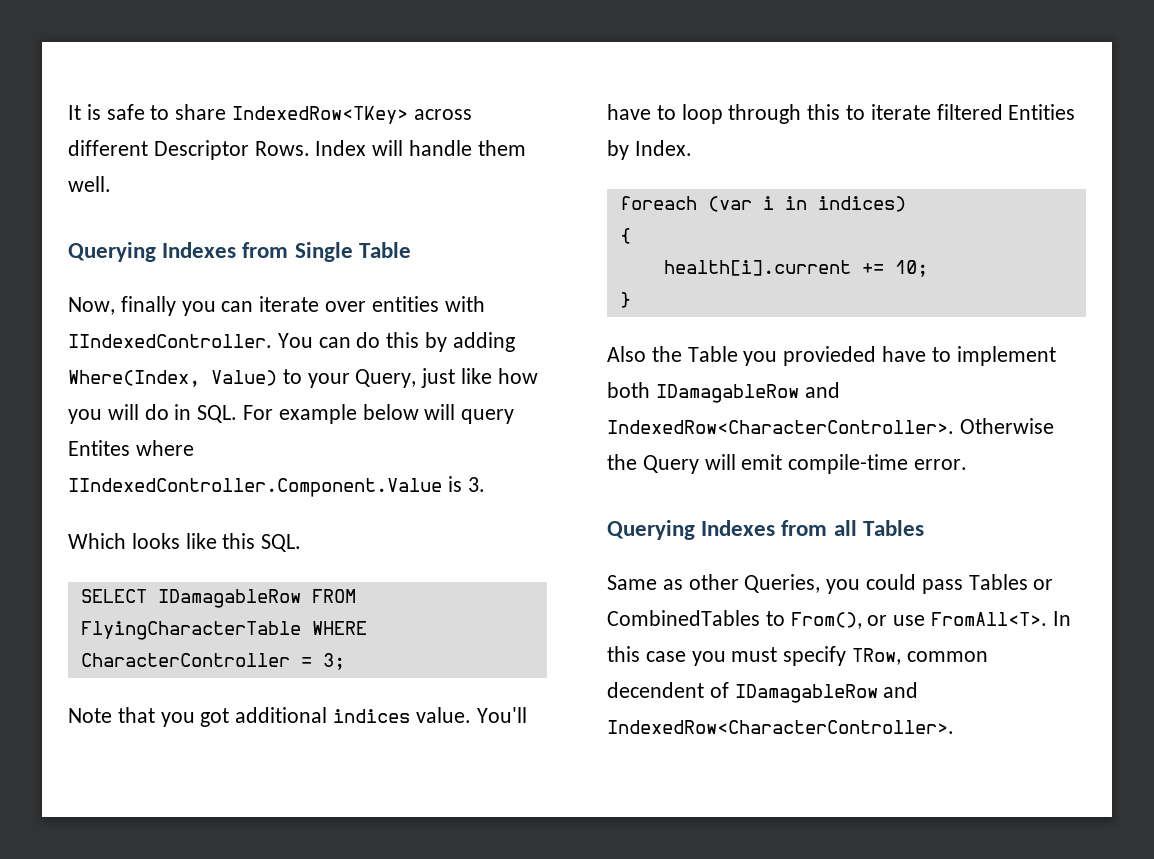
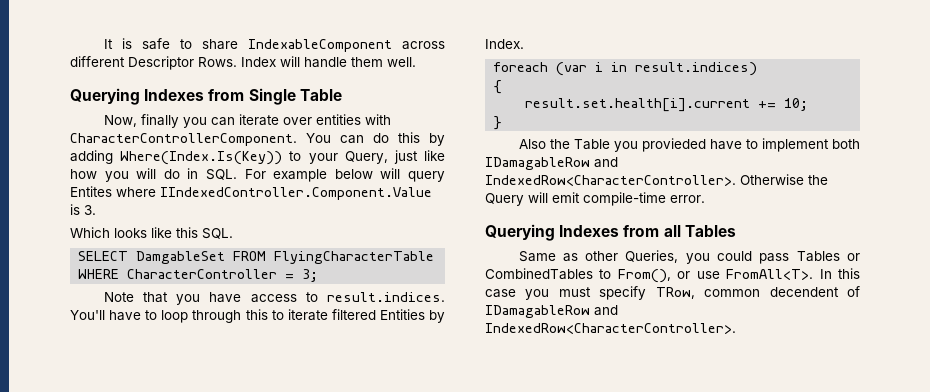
- It is safe to share IndexedRow<TKey> across different Descriptor Rows.
+ It is safe to share IndexableComponent across different Descriptor Rows.
- Now, finally you can iterate over entities with IIndexedController.
+ Now, finally you can iterate over entities with CharacterControllerComponent.
- You can do this by adding Where(Index, Value) to your Query, just like how you will do in SQL. For example below will query Entites where IIndexedController.Component.Value is 3.
+ You can do this by adding Where(Index.Is(Key)) to your Query, just like how you will do in SQL. For example below will query Entites where IIndexedController.Component.Value is 3.
- SELECT IDamagableRow FROM FlyingCharacterTable WHERE CharacterController = 3;
+ SELECT DamgableSet FROM FlyingCharacterTable WHERE CharacterController = 3;
- Note that you got additional indices value. You'll have to loop through this to iterate filtered Entities by Index.
+ Note that you have access to result.indices. You'll have to loop through this to iterate filtered Entities by Index.
- foreach (var i in indices)
+ foreach (var i in result.indices)
- health[i].current += 10;
+ result.set.health[i].current += 10;

